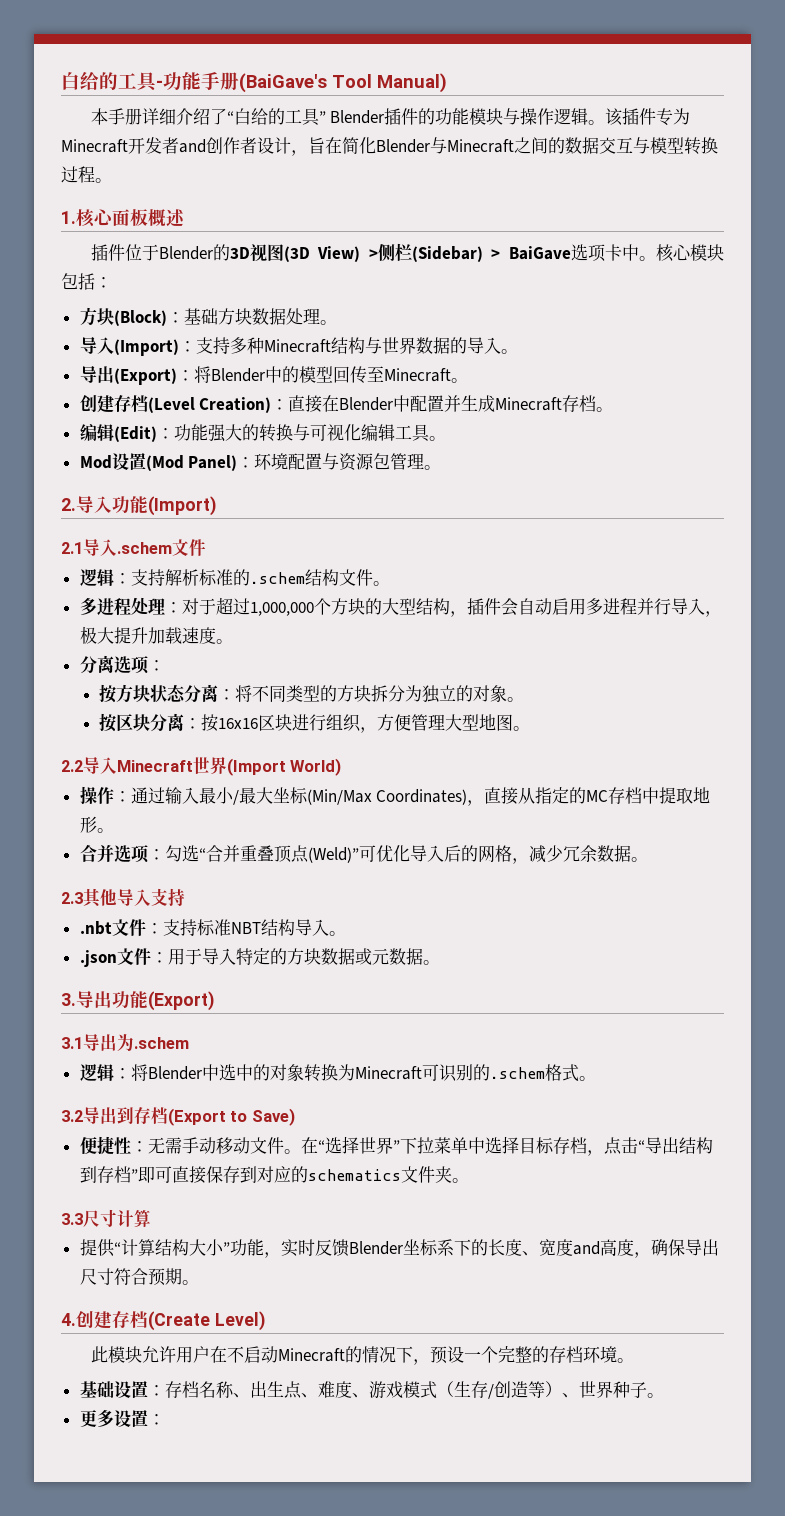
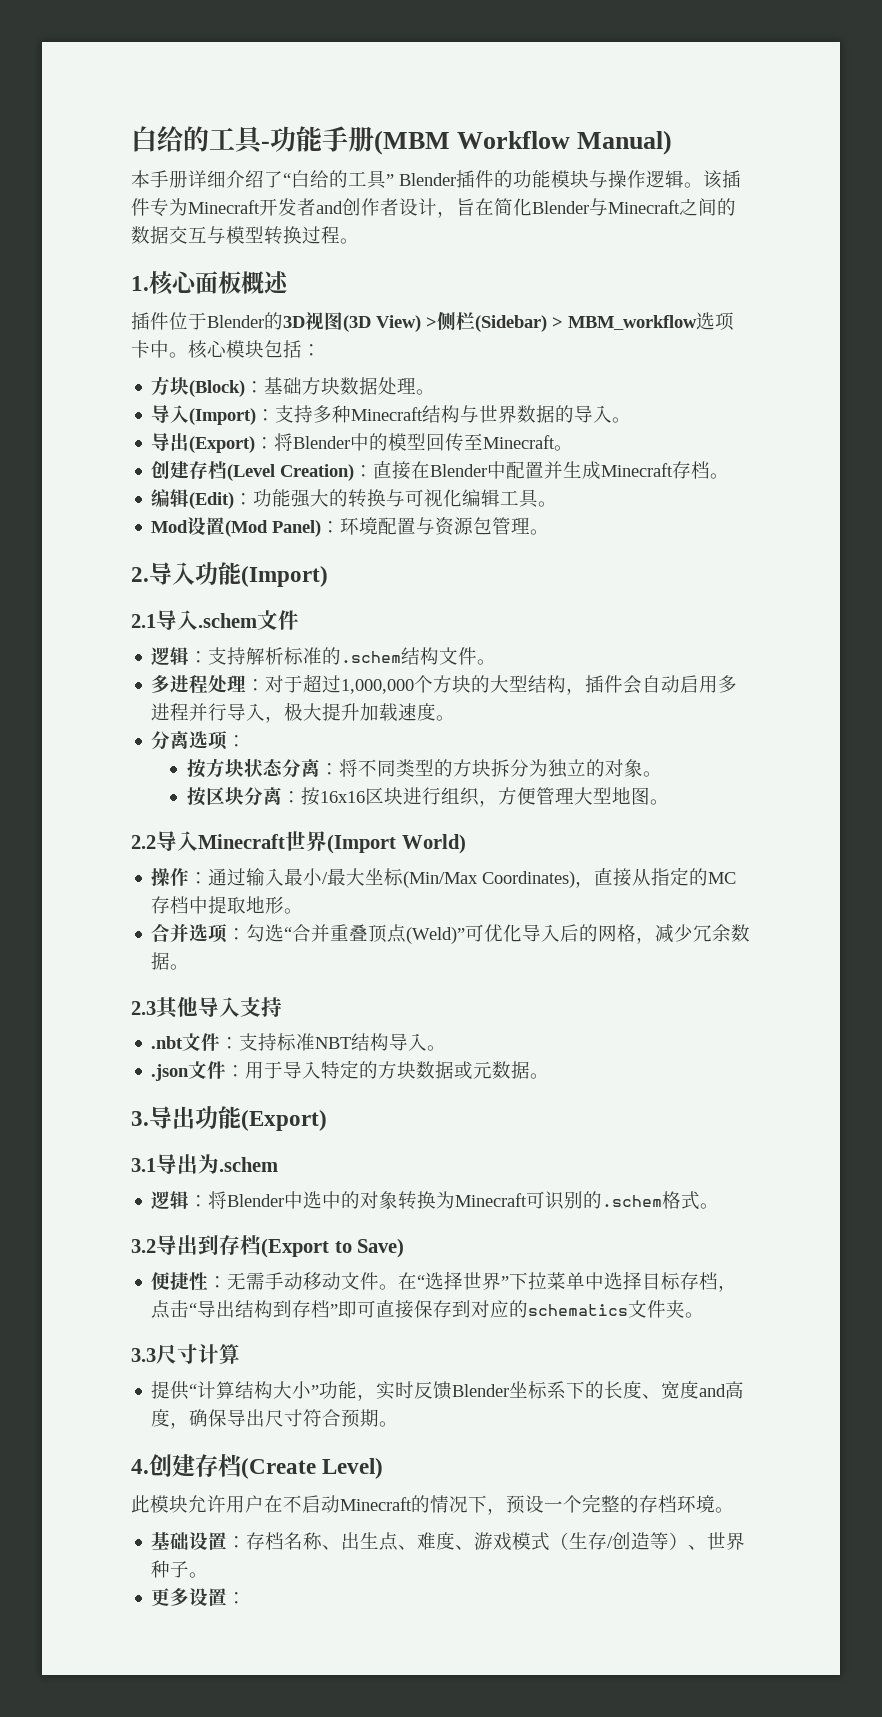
- 白给的工具-功能手册(BaiGave's Tool Manual)
+ 白给的工具-功能手册(MBM Workflow Manual)
- 插件位于Blender的3D视图(3D View) >侧栏(Sidebar) > BaiGave选项卡中。
+ 插件位于Blender的3D视图(3D View) >侧栏(Sidebar) > MBM_workflow选项卡中。

